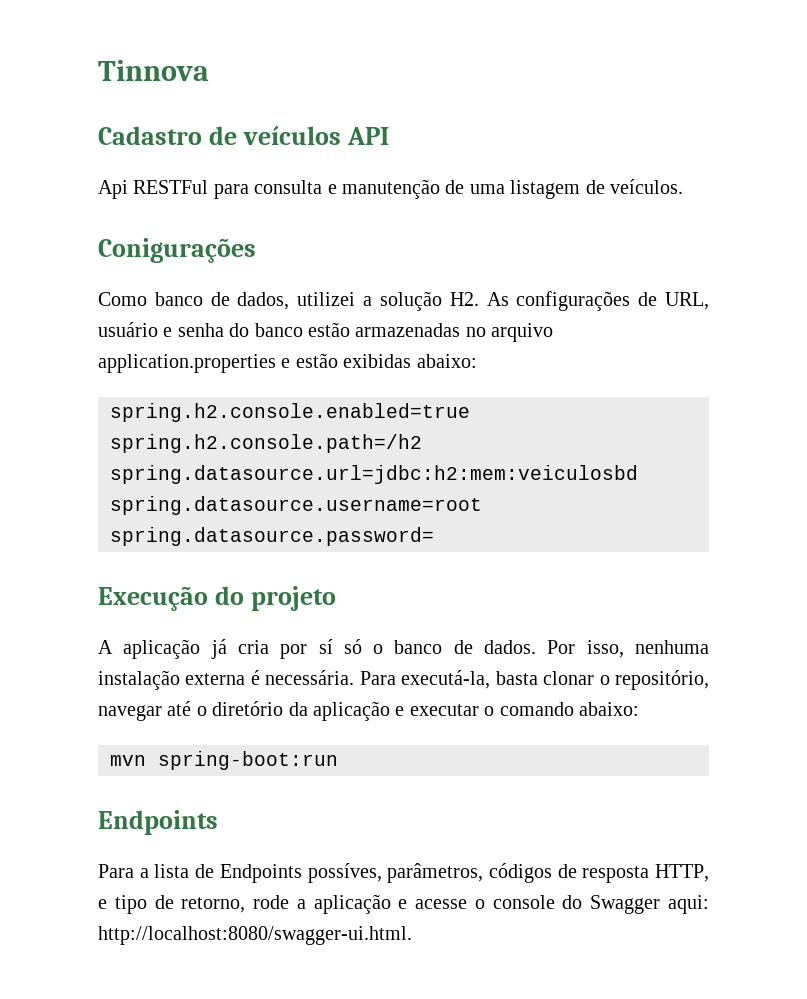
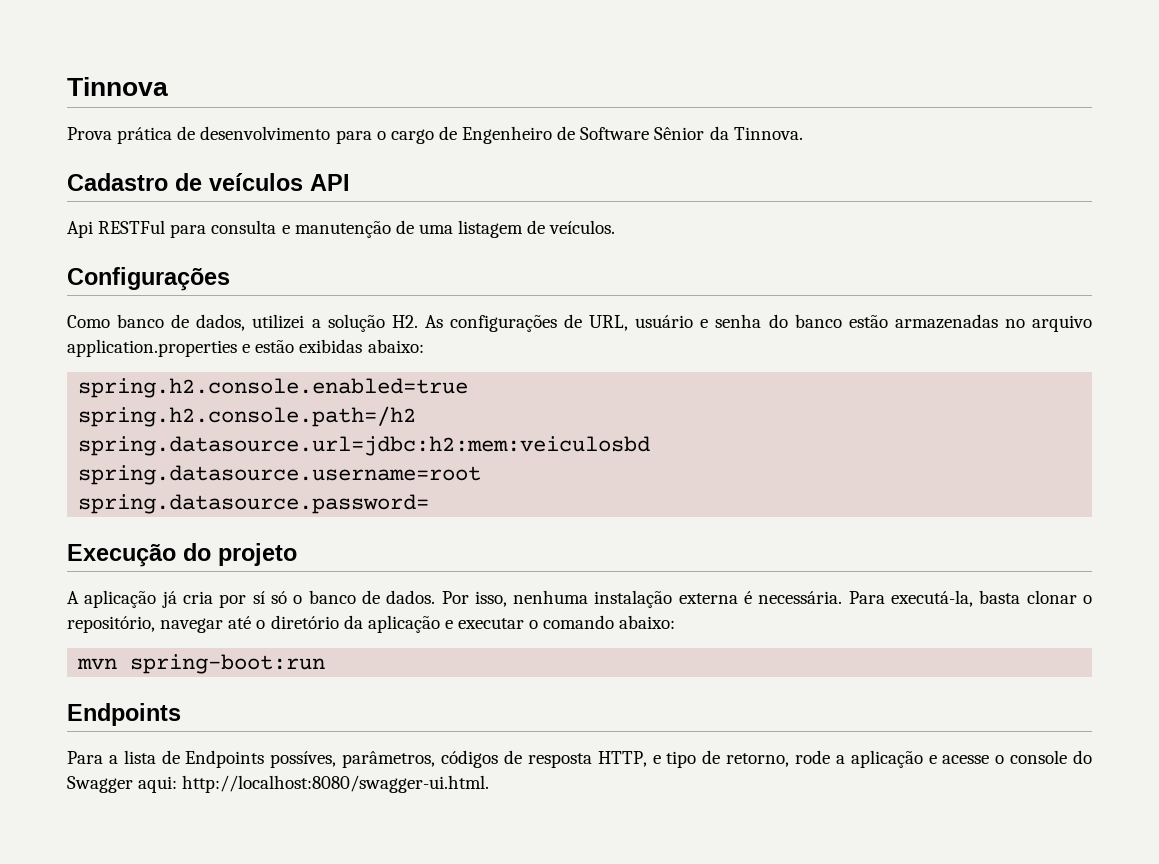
+ Prova prática de desenvolvimento para o cargo de Engenheiro de Software Sênior da Tinnova.
- Conigurações
+ Configurações

